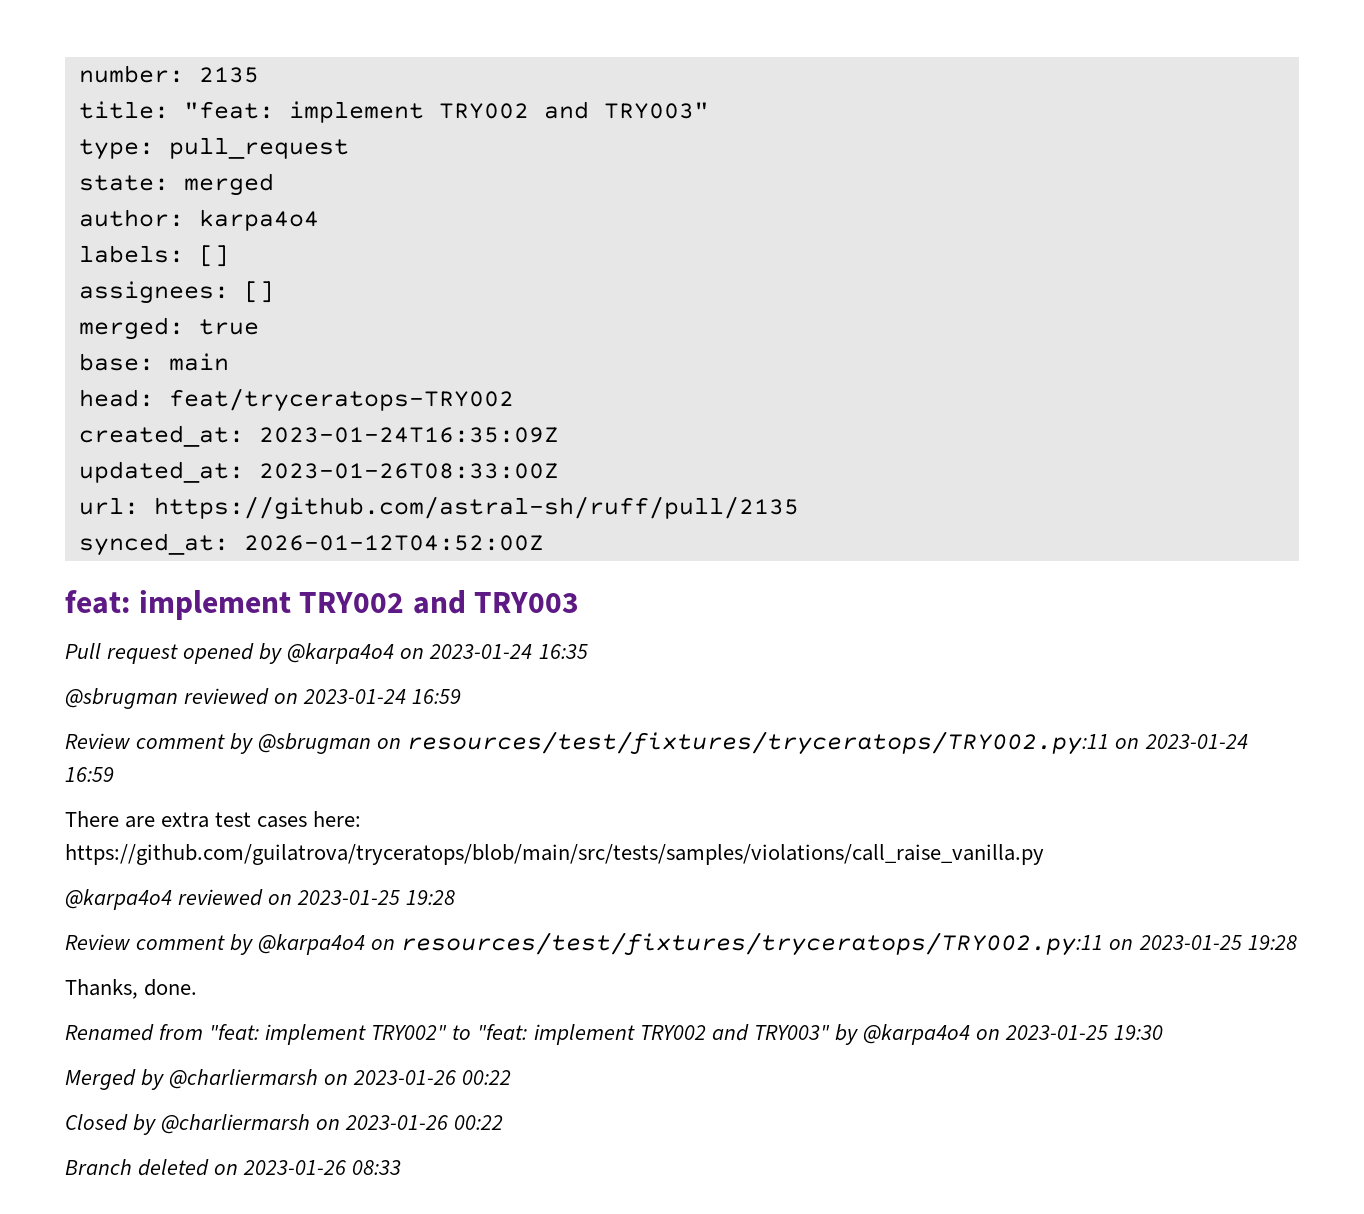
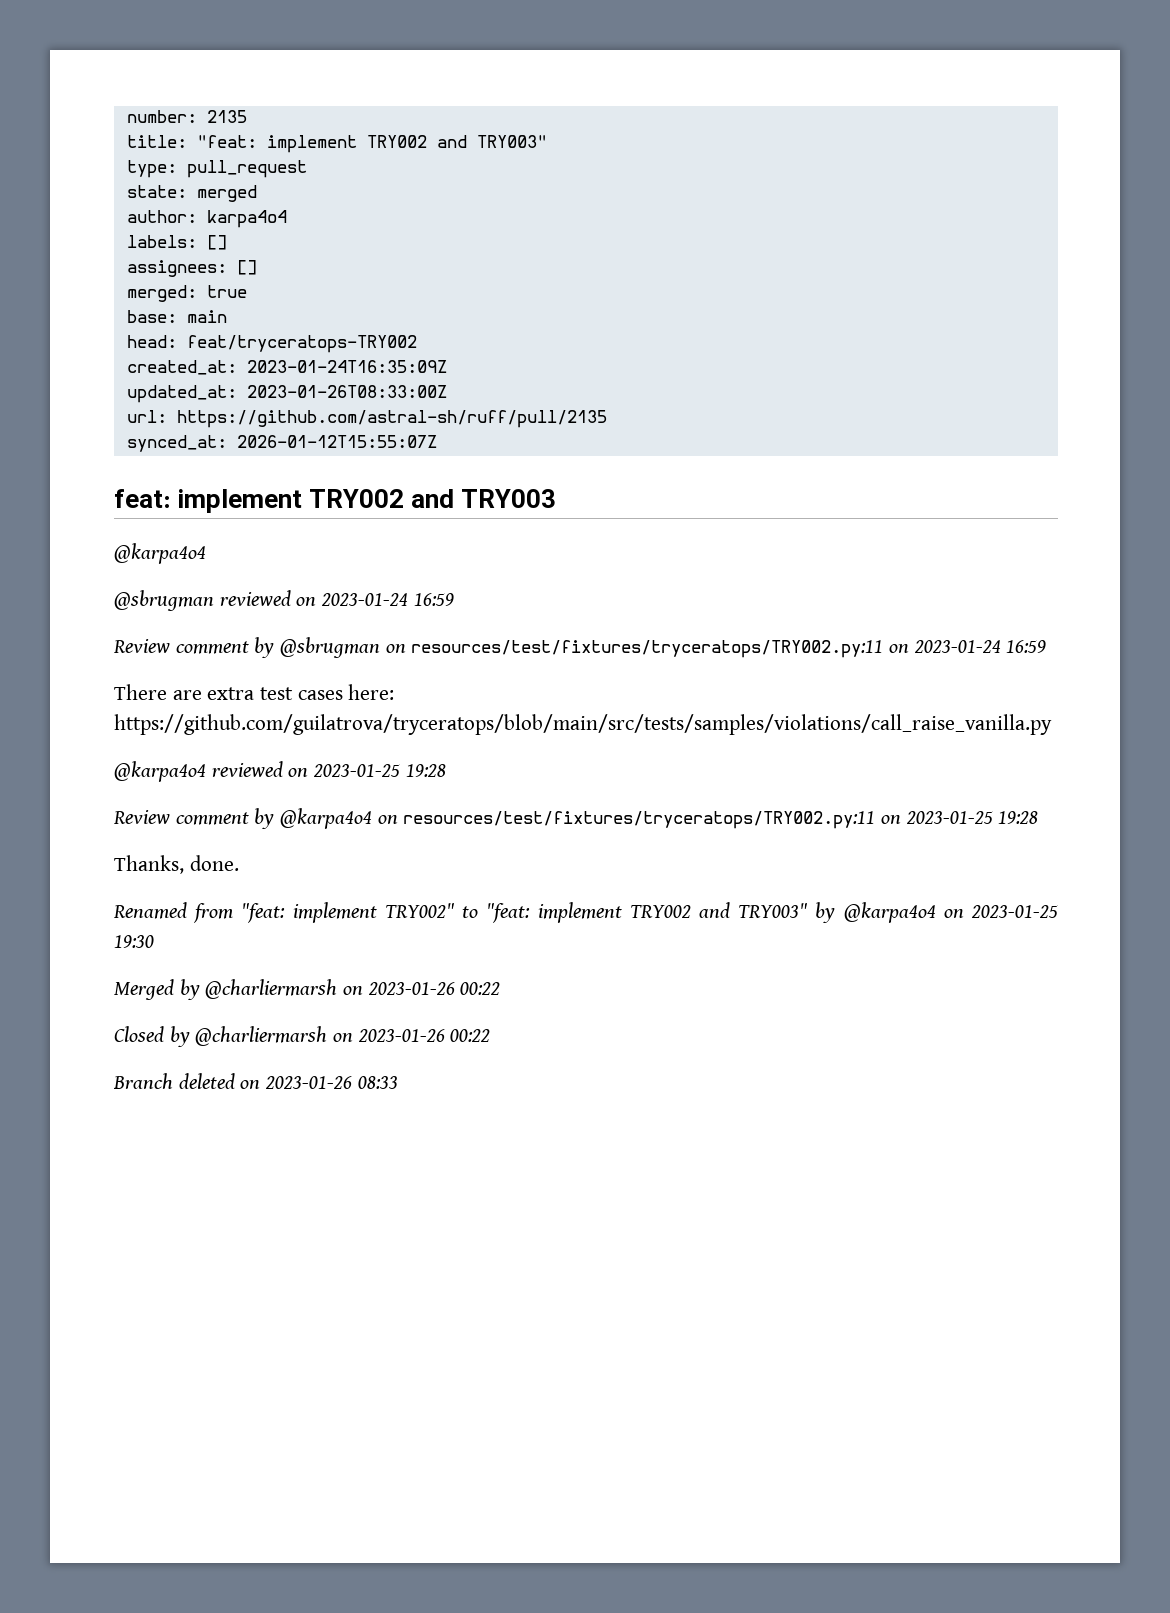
- synced_at: 2026-01-12T04:52:00Z
+ synced_at: 2026-01-12T15:55:07Z
  feat: implement TRY002 and TRY003
- Pull request opened by @karpa4o4 on 2023-01-24 16:35
+ @karpa4o4

